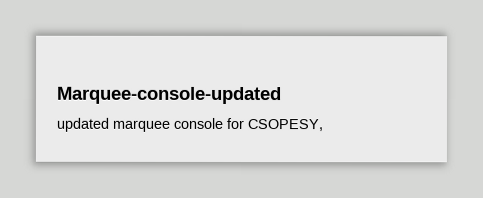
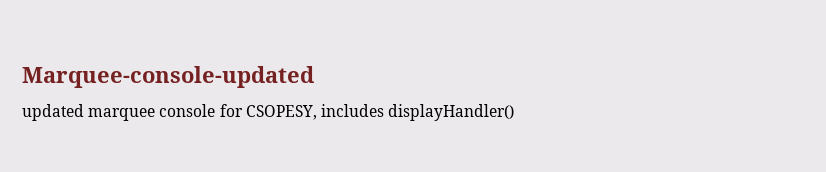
- updated marquee console for CSOPESY,
+ updated marquee console for CSOPESY, includes displayHandler()

